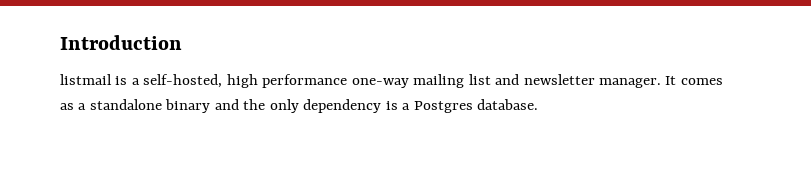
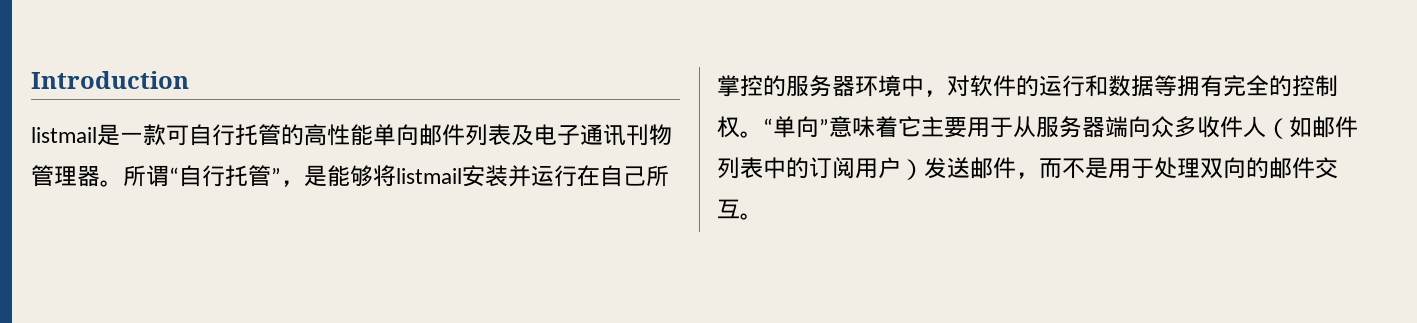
- listmail is a self-hosted, high performance one-way mailing list and newsletter manager. It comes as a standalone binary and the only dependency is a Postgres database.
+ listmail是一款可自行托管的高性能单向邮件列表及电子通讯刊物管理器。所谓“自行托管”，是能够将listmail安装并运行在自己所掌控的服务器环境中，对软件的运行和数据等拥有完全的控制权。“单向”意味着它主要用于从服务器端向众多收件人（如邮件列表中的订阅用户）发送邮件，而不是用于处理双向的邮件交互。

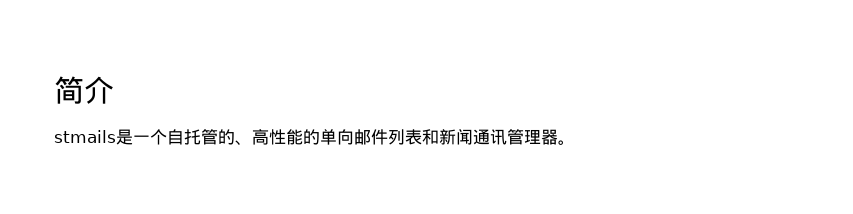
- Introduction
- listmail是一款可自行托管的高性能单向邮件列表及电子通讯刊物管理器。所谓“自行托管”，是能够将listmail安装并运行在自己所掌控的服务器环境中，对软件的运行和数据等拥有完全的控制权。“单向”意味着它主要用于从服务器端向众多收件人（如邮件列表中的订阅用户）发送邮件，而不是用于处理双向的邮件交互。
+ 简介
+ stmails是一个自托管的、高性能的单向邮件列表和新闻通讯管理器。

